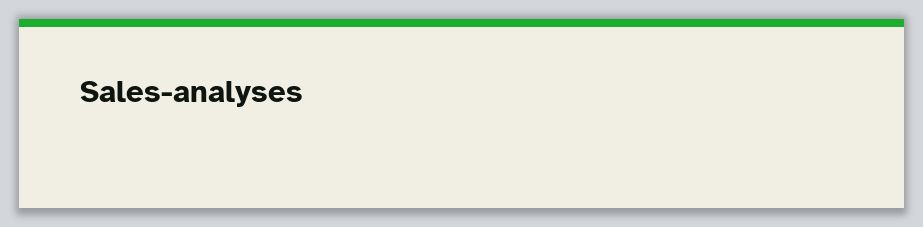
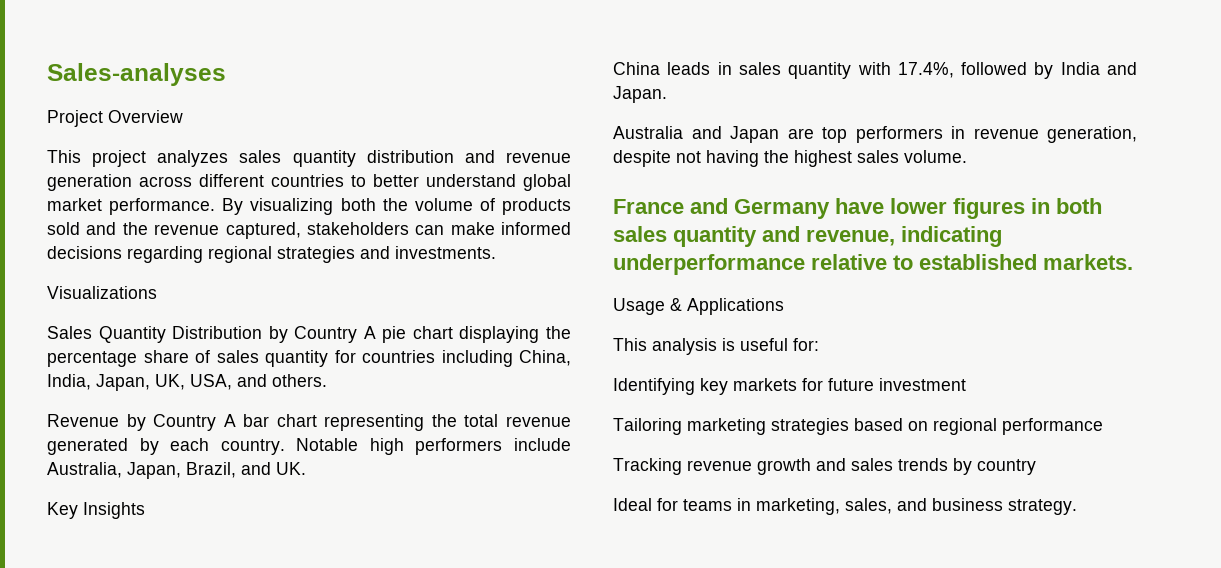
+ Project Overview
+ This project analyzes sales quantity distribution and revenue generation across different countries to better understand global market performance. By visualizing both the volume of products sold and the revenue captured, stakeholders can make informed decisions regarding regional strategies and investments.
+ Visualizations
+ Sales Quantity Distribution by Country A pie chart displaying the percentage share of sales quantity for countries including China, India, Japan, UK, USA, and others.
+ Revenue by Country A bar chart representing the total revenue generated by each country. Notable high performers include Australia, Japan, Brazil, and UK.
+ Key Insights
+ China leads in sales quantity with 17.4%, followed by India and Japan.
+ Australia and Japan are top performers in revenue generation, despite not having the highest sales volume.
+ France and Germany have lower figures in both sales quantity and revenue, indicating underperformance relative to established markets.
+ Usage & Applications
+ This analysis is useful for:
+ Identifying key markets for future investment
+ Tailoring marketing strategies based on regional performance
+ Tracking revenue growth and sales trends by country
+ Ideal for teams in marketing, sales, and business strategy.

